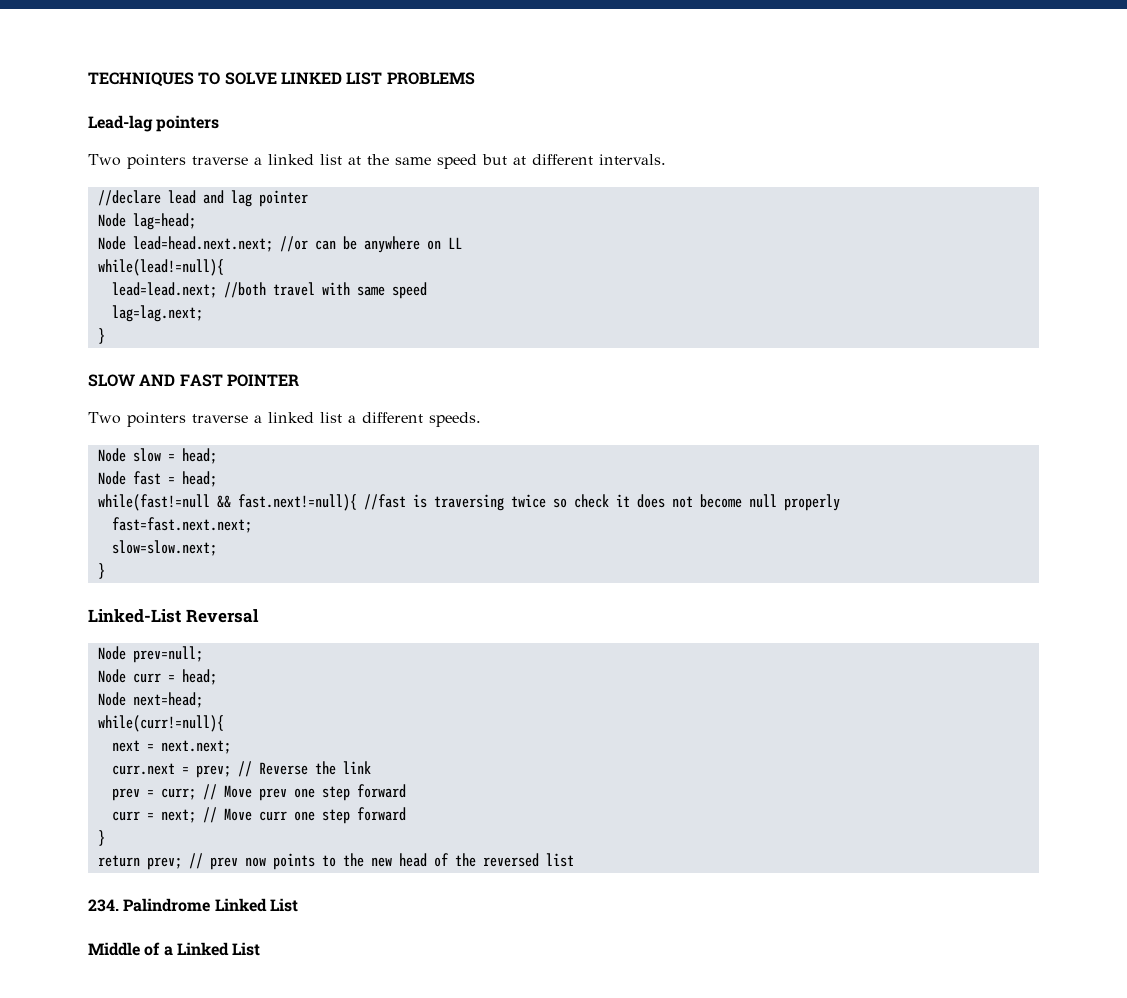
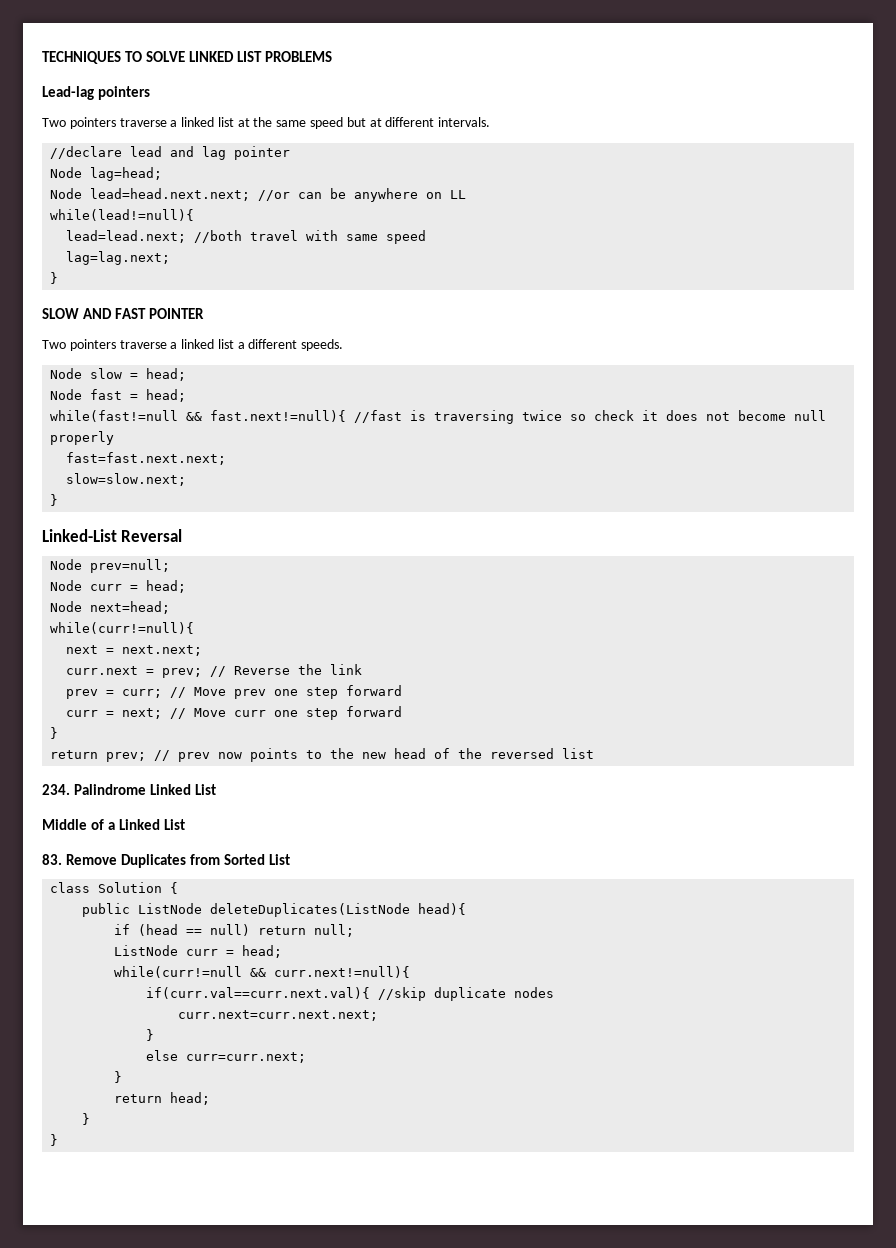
+ 83. Remove Duplicates from Sorted List
+ class Solution {
+ public ListNode deleteDuplicates(ListNode head){
+ if (head == null) return null;
+ ListNode curr = head;
+ while(curr!=null && curr.next!=null){
+ if(curr.val==curr.next.val){ //skip duplicate nodes
+ curr.next=curr.next.next;
+ }
+ else curr=curr.next;
+ }
+ return head;
+ }
+ }

